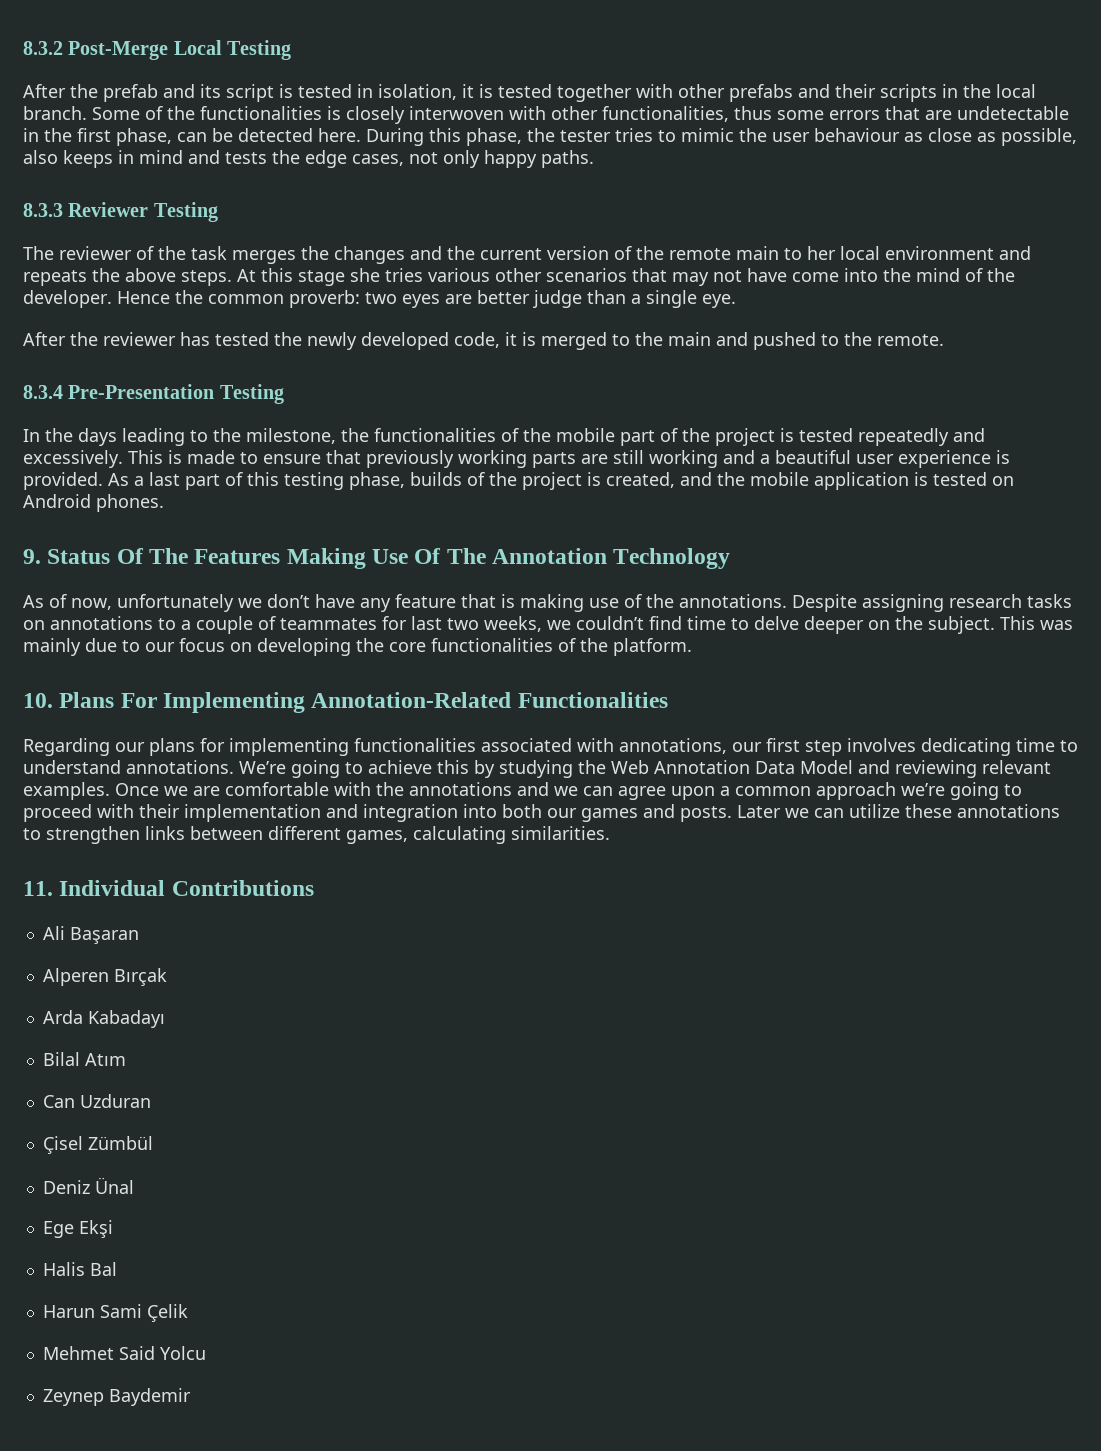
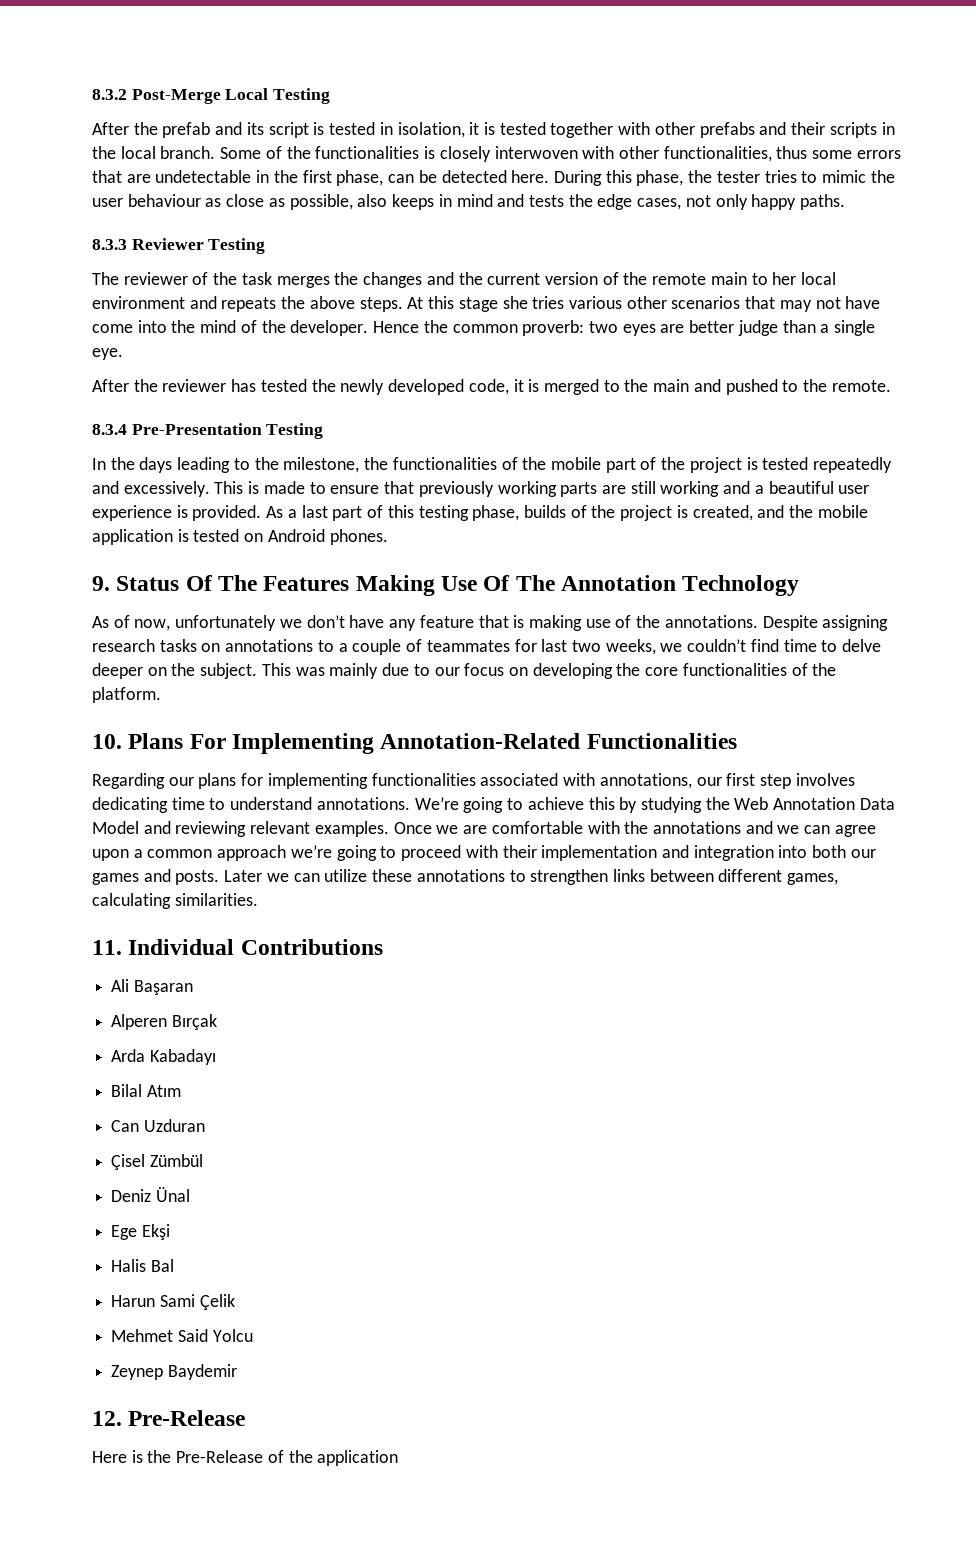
+ 12. Pre-Release
+ Here is the Pre-Release of the application

